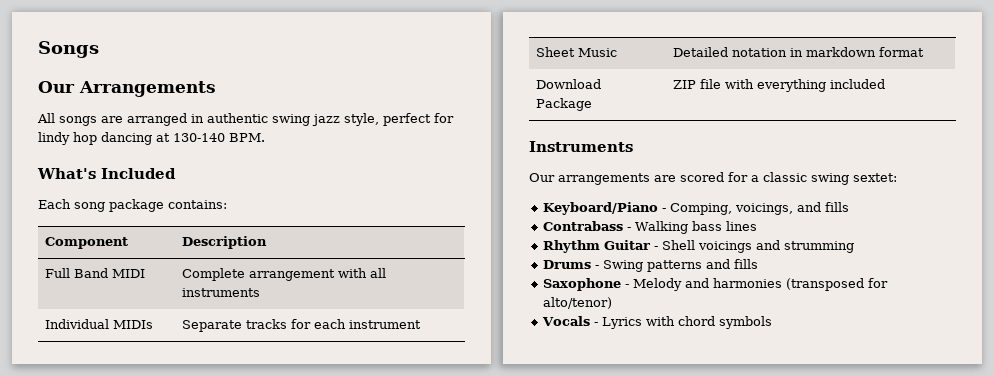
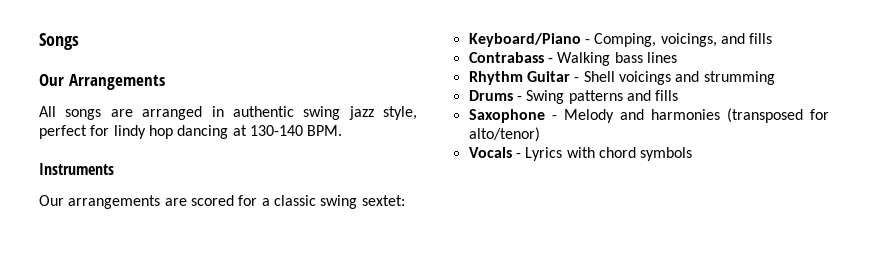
- What's Included
- Each song package contains:
- Component | Description
- Full Band MIDI | Complete arrangement with all instruments
- Individual MIDIs | Separate tracks for each instrument
- Sheet Music | Detailed notation in markdown format
- Download Package | ZIP file with everything included

